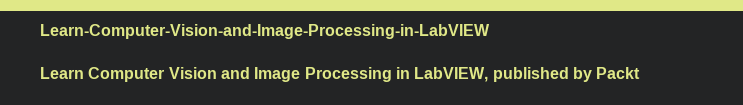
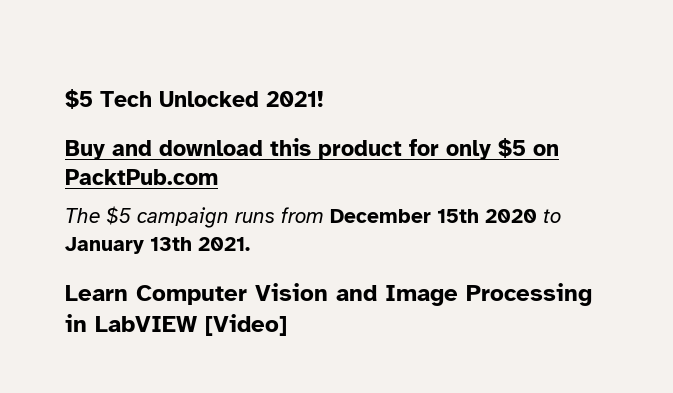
- Learn-Computer-Vision-and-Image-Processing-in-LabVIEW
+ $5 Tech Unlocked 2021!
+ Buy and download this product for only $5 on PacktPub.com
+ The $5 campaign runs from December 15th 2020 to January 13th 2021.
- Learn Computer Vision and Image Processing in LabVIEW, published by Packt
+ Learn Computer Vision and Image Processing in LabVIEW [Video]

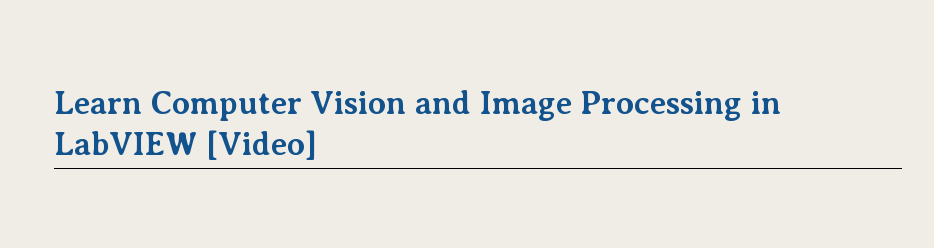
- $5 Tech Unlocked 2021!
- Buy and download this product for only $5 on PacktPub.com
- The $5 campaign runs from December 15th 2020 to January 13th 2021.

